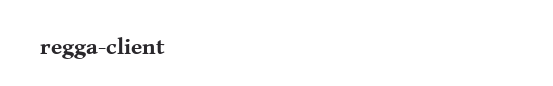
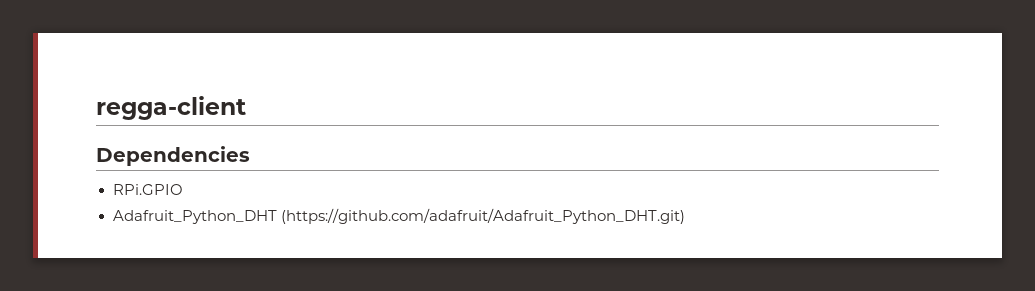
+ Dependencies
+ RPi.GPIO
+ Adafruit_Python_DHT (https://github.com/adafruit/Adafruit_Python_DHT.git)

